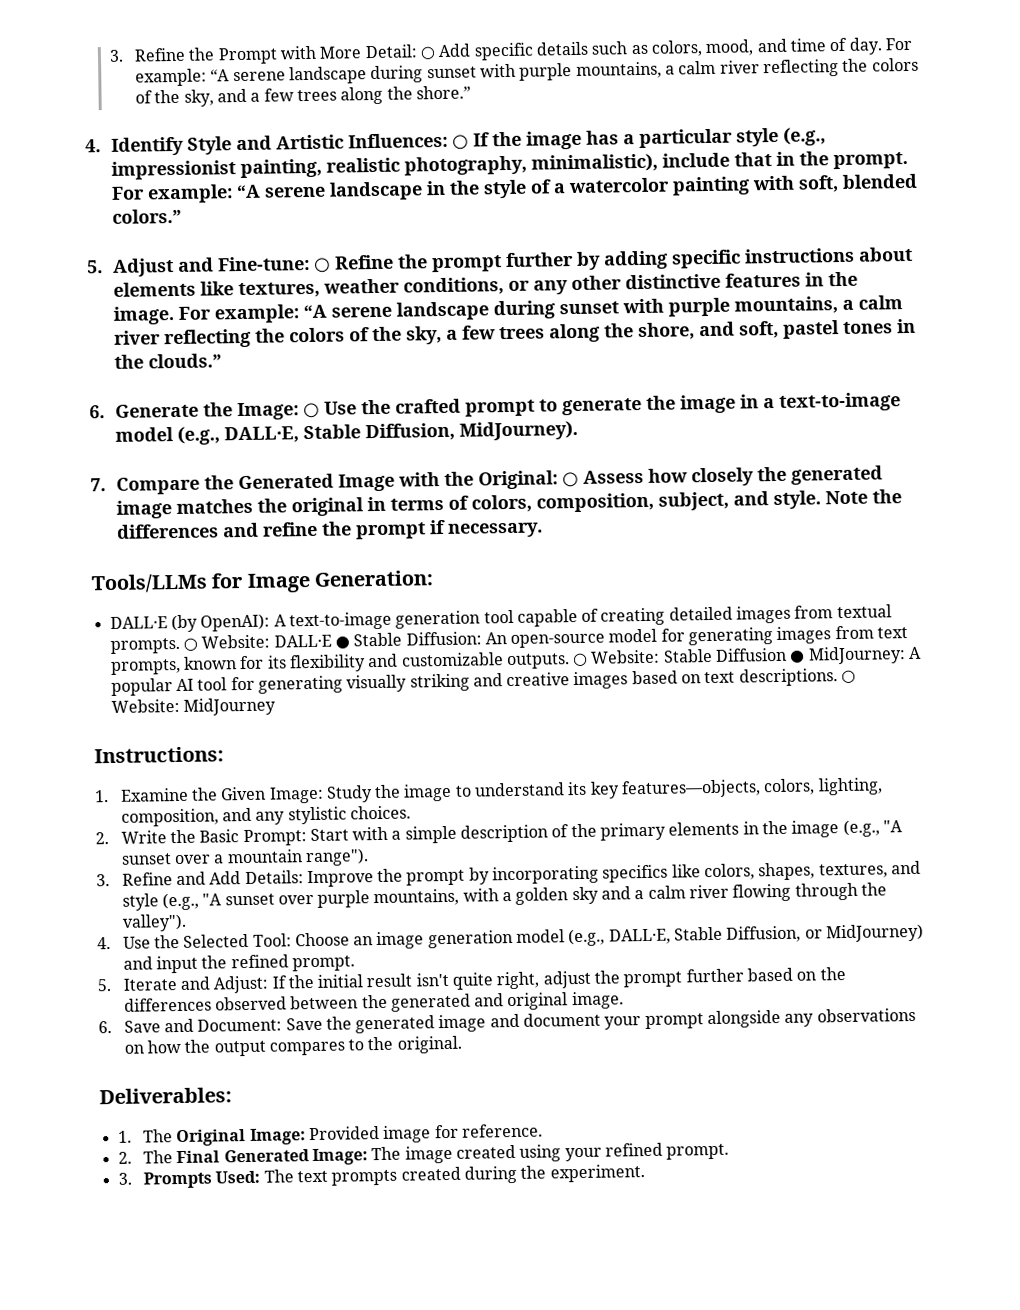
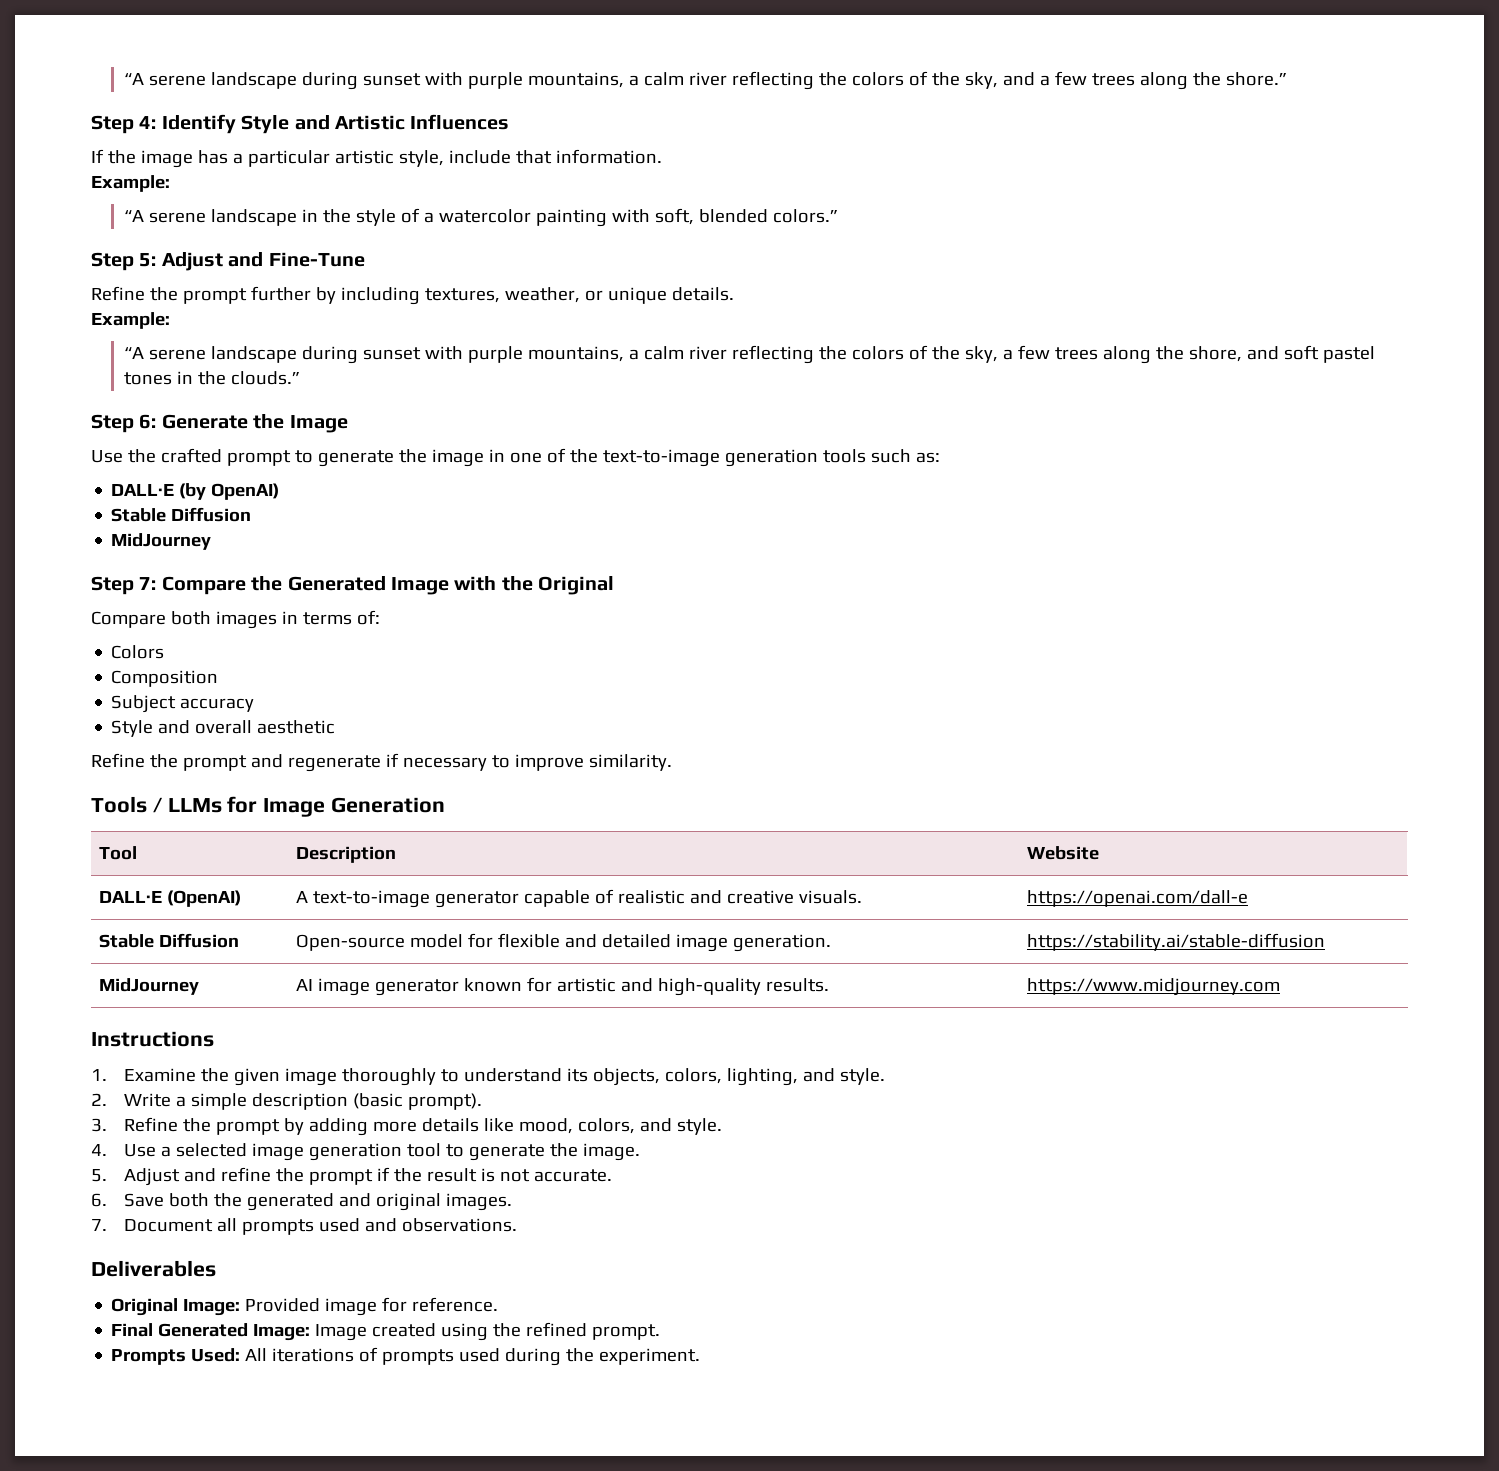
- 3. Refine the Prompt with More Detail: ○ Add specific details such as colors, mood, and time of day. For example: “A serene landscape during sunset with purple mountains, a calm river reflecting the colors of the sky, and a few trees along the shore.”
+ “A serene landscape during sunset with purple mountains, a calm river reflecting the colors of the sky, and a few trees along the shore.”
- 4. Identify Style and Artistic Influences: ○ If the image has a particular style (e.g., impressionist painting, realistic photography, minimalistic), include that in the prompt. For example: “A serene landscape in the style of a watercolor painting with soft, blended colors.”
+ Step 4: Identify Style and Artistic Influences
+ If the image has a particular artistic style, include that information.
+ Example:
+ “A serene landscape in the style of a watercolor painting with soft, blended colors.”
- 5. Adjust and Fine-tune: ○ Refine the prompt further by adding specific instructions about elements like textures, weather conditions, or any other distinctive features in the image. For example: “A serene landscape during sunset with purple mountains, a calm river reflecting the colors of the sky, a few trees along the shore, and soft, pastel tones in the clouds.”
+ Step 5: Adjust and Fine-Tune
+ Refine the prompt further by including textures, weather, or unique details.
+ Example:
+ “A serene landscape during sunset with purple mountains, a calm river reflecting the colors of the sky, a few trees along the shore, and soft pastel tones in the clouds.”
- 6. Generate the Image: ○ Use the crafted prompt to generate the image in a text-to-image model (e.g., DALL·E, Stable Diffusion, MidJourney).
- 7. Compare the Generated Image with the Original: ○ Assess how closely the generated image matches the original in terms of colors, composition, subject, and style. Note the differences and refine the prompt if necessary.
- Tools/LLMs for Image Generation:
- DALL·E (by OpenAI): A text-to-image generation tool capable of creating detailed images from textual prompts. ○ Website: DALL·E ● Stable Diffusion: An open-source model for generating images from text prompts, known for its flexibility and customizable outputs. ○ Website: Stable Diffusion ● MidJourney: A popular AI tool for generating visually striking and creative images based on text descriptions. ○ Website: MidJourney
- Instructions:
- 1. Examine the Given Image: Study the image to understand its key features—objects, colors, lighting, composition, and any stylistic choices.
- 2. Write the Basic Prompt: Start with a simple description of the primary elements in the image (e.g., "A sunset over a mountain range").
- 3. Refine and Add Details: Improve the prompt by incorporating specifics like colors, shapes, textures, and style (e.g., "A sunset over purple mountains, with a golden sky and a calm river flowing through the valley").
- 4. Use the Selected Tool: Choose an image generation model (e.g., DALL·E, Stable Diffusion, or MidJourney) and input the refined prompt.
- 5. Iterate and Adjust: If the initial result isn't quite right, adjust the prompt further based on the differences observed between the generated and original image.
- 6. Save and Document: Save the generated image and document your prompt alongside any observations on how the output compares to the original.
- Deliverables:
- 1. The Original Image: Provided image for reference.
+ Step 6: Generate the Image
+ Use the crafted prompt to generate the image in one of the text-to-image generation tools such as:
+ DALL·E (by OpenAI)
+ Stable Diffusion
+ MidJourney
+ Step 7: Compare the Generated Image with the Original
+ Compare both images in terms of:
+ Colors
+ Composition
+ Subject accuracy
+ Style and overall aesthetic
+ Refine the prompt and regenerate if necessary to improve similarity.
+ Tools / LLMs for Image Generation
+ Tool | Description | Website
+ DALL·E (OpenAI) | A text-to-image generator capable of realistic and creative visuals. | https://openai.com/dall-e
+ Stable Diffusion | Open-source model for flexible and detailed image generation. | https://stability.ai/stable-diffusion
+ MidJourney | AI image generator known for artistic and high-quality results. | https://www.midjourney.com
+ Instructions
+ 1. Examine the given image thoroughly to understand its objects, colors, lighting, and style.
+ 2. Write a simple description (basic prompt).
+ 3. Refine the prompt by adding more details like mood, colors, and style.
+ 4. Use a selected image generation tool to generate the image.
+ 5. Adjust and refine the prompt if the result is not accurate.
+ 6. Save both the generated and original images.
+ 7. Document all prompts used and observations.
+ Deliverables
+ Original Image: Provided image for reference.
- 2. The Final Generated Image: The image created using your refined prompt.
- 3. Prompts Used: The text prompts created during the experiment.
+ Final Generated Image: Image created using the refined prompt.
+ Prompts Used: All iterations of prompts used during the experiment.

